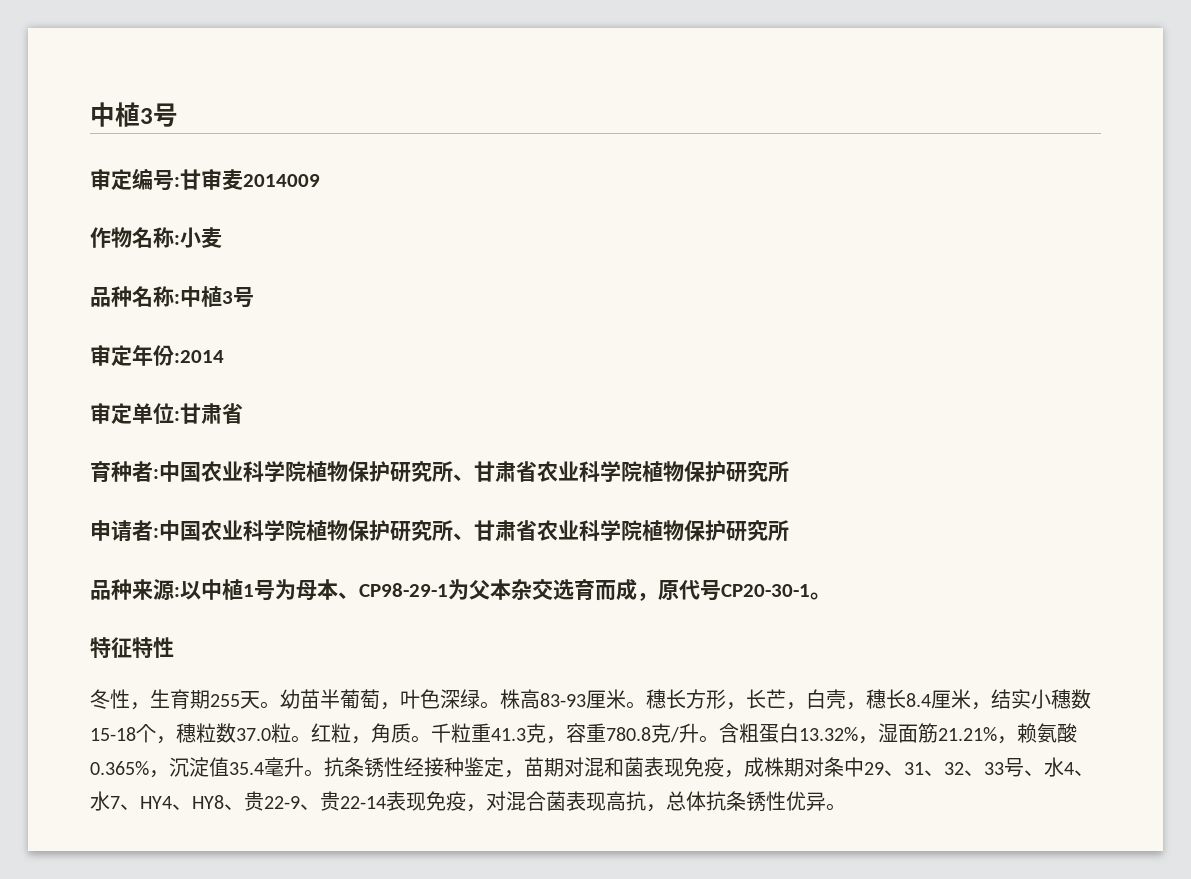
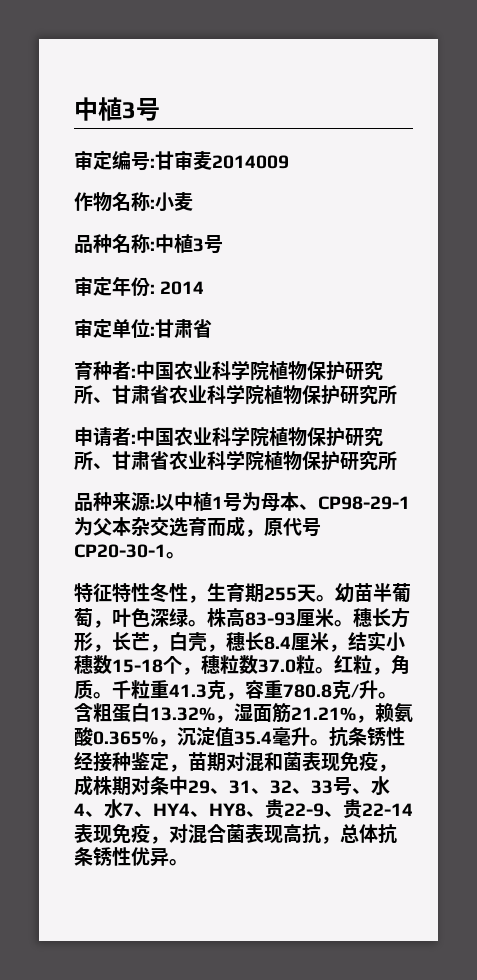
- 审定年份:2014
+ 审定年份: 2014
- 特征特性
- 冬性，生育期255天。
+ 特征特性冬性，生育期255天。

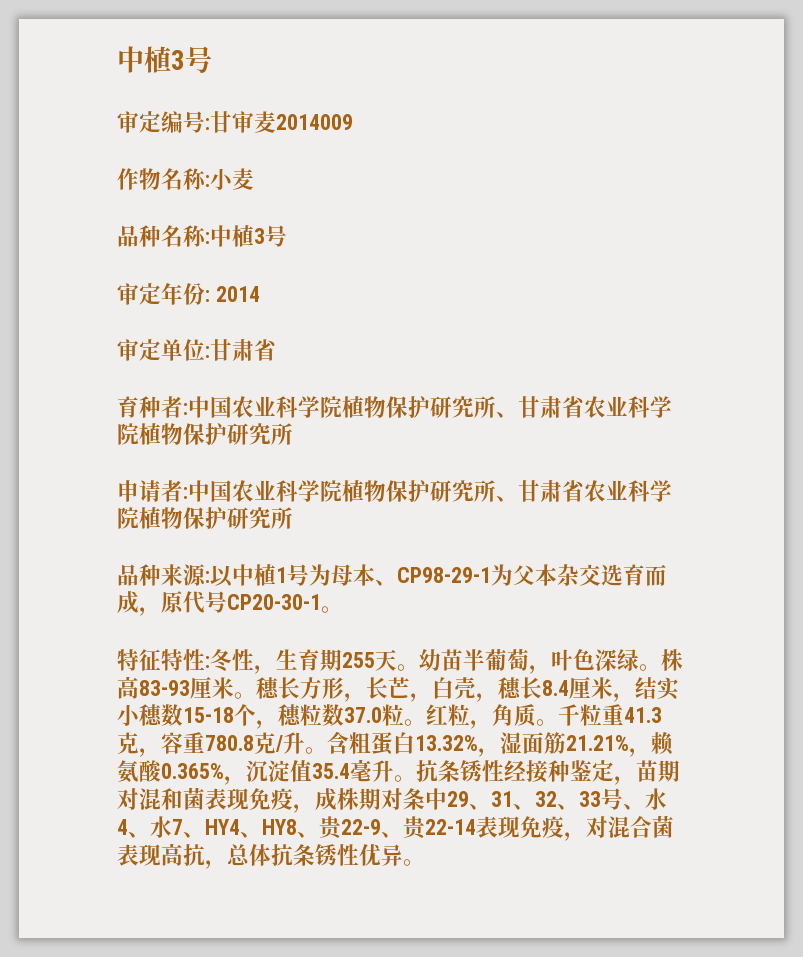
- 特征特性冬性，生育期255天。
+ 特征特性:冬性，生育期255天。

